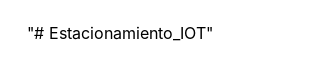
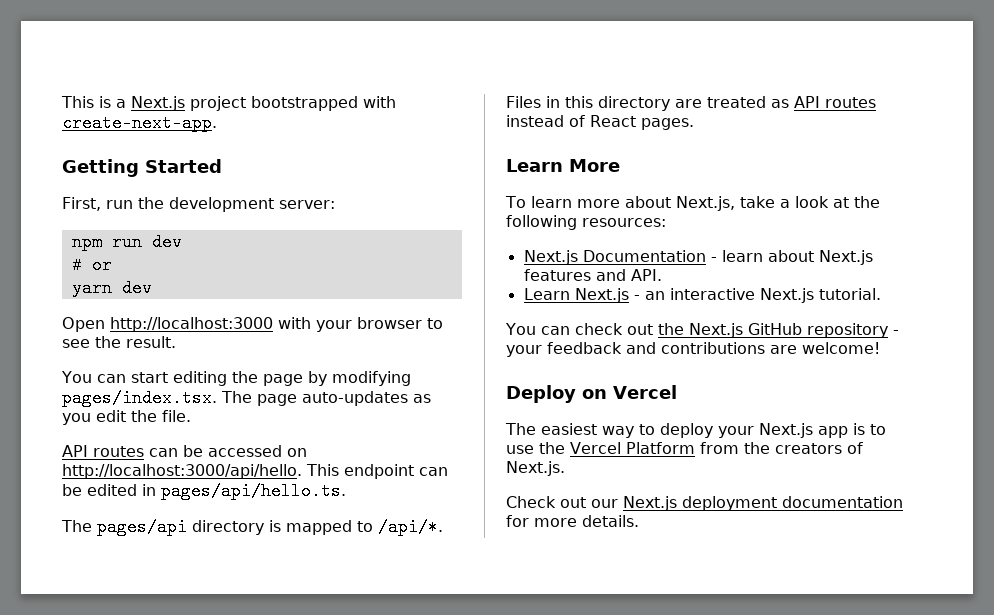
- "# Estacionamiento_IOT"
+ This is a Next.js project bootstrapped with create-next-app.
+ Getting Started
+ First, run the development server:
+ npm run dev
+ # or
+ yarn dev
+ Open http://localhost:3000 with your browser to see the result.
+ You can start editing the page by modifying pages/index.tsx. The page auto-updates as you edit the file.
+ API routes can be accessed on http://localhost:3000/api/hello. This endpoint can be edited in pages/api/hello.ts.
+ The pages/api directory is mapped to /api/*. Files in this directory are treated as API routes instead of React pages.
+ Learn More
+ To learn more about Next.js, take a look at the following resources:
+ Next.js Documentation - learn about Next.js features and API.
+ Learn Next.js - an interactive Next.js tutorial.
+ You can check out the Next.js GitHub repository - your feedback and contributions are welcome!
+ Deploy on Vercel
+ The easiest way to deploy your Next.js app is to use the Vercel Platform from the creators of Next.js.
+ Check out our Next.js deployment documentation for more details.

